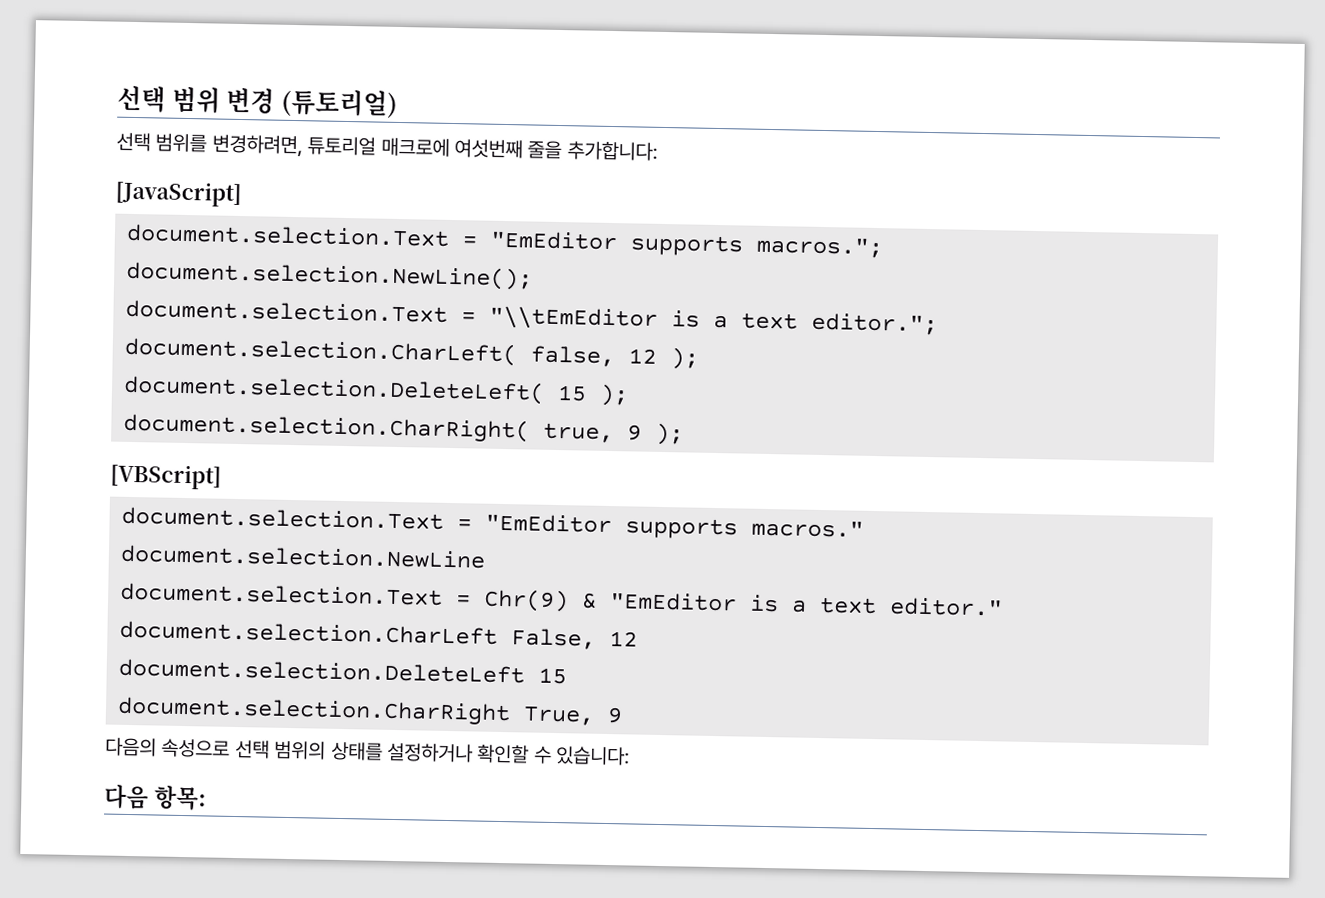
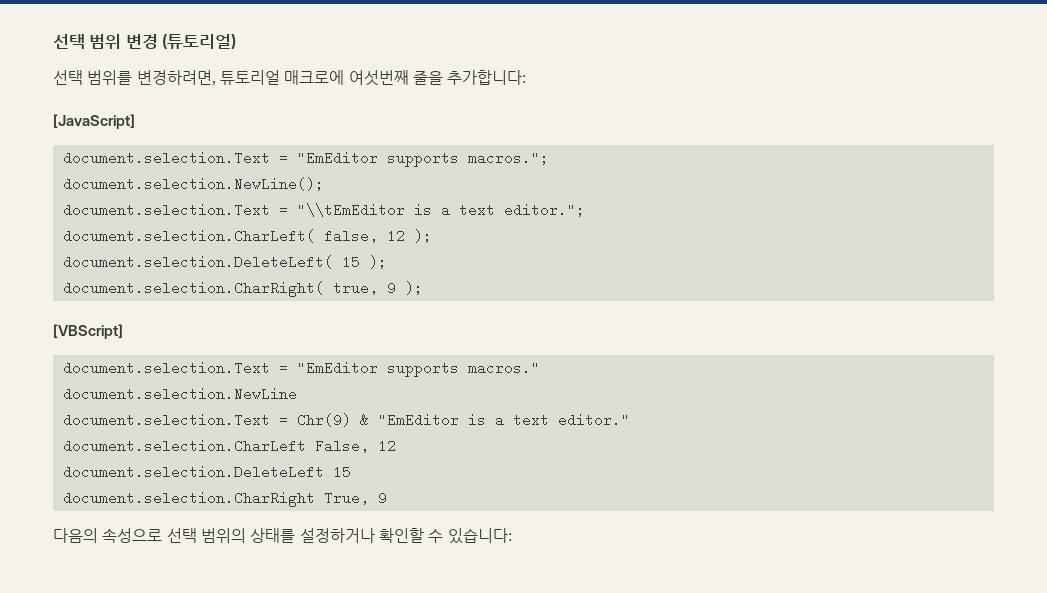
- 다음 항목:

